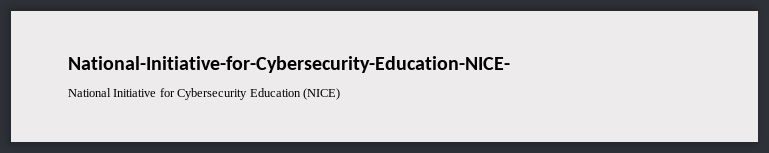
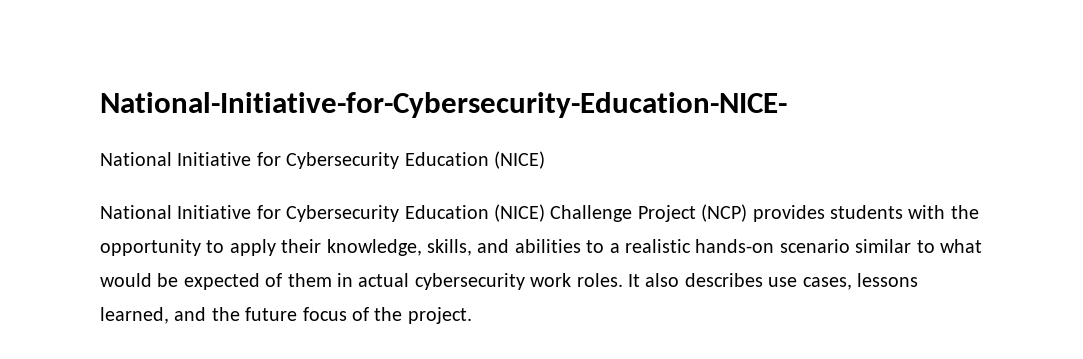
+ National Initiative for Cybersecurity Education (NICE) Challenge Project (NCP) provides students with the opportunity to apply their knowledge, skills, and abilities to a realistic hands-on scenario similar to what would be expected of them in actual cybersecurity work roles. It also describes use cases, lessons learned, and the future focus of the project.

